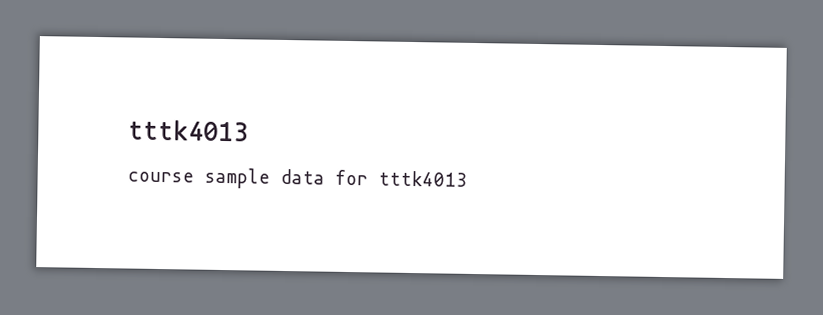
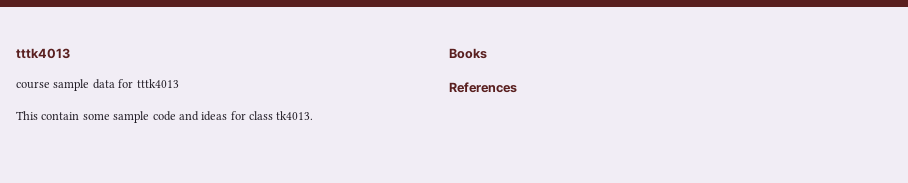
+ This contain some sample code and ideas for class tk4013.
+ Books
+ References

